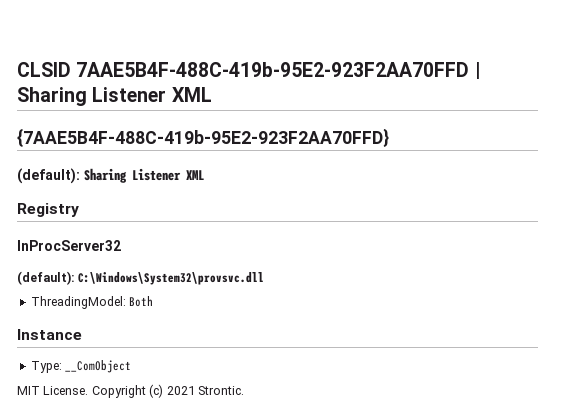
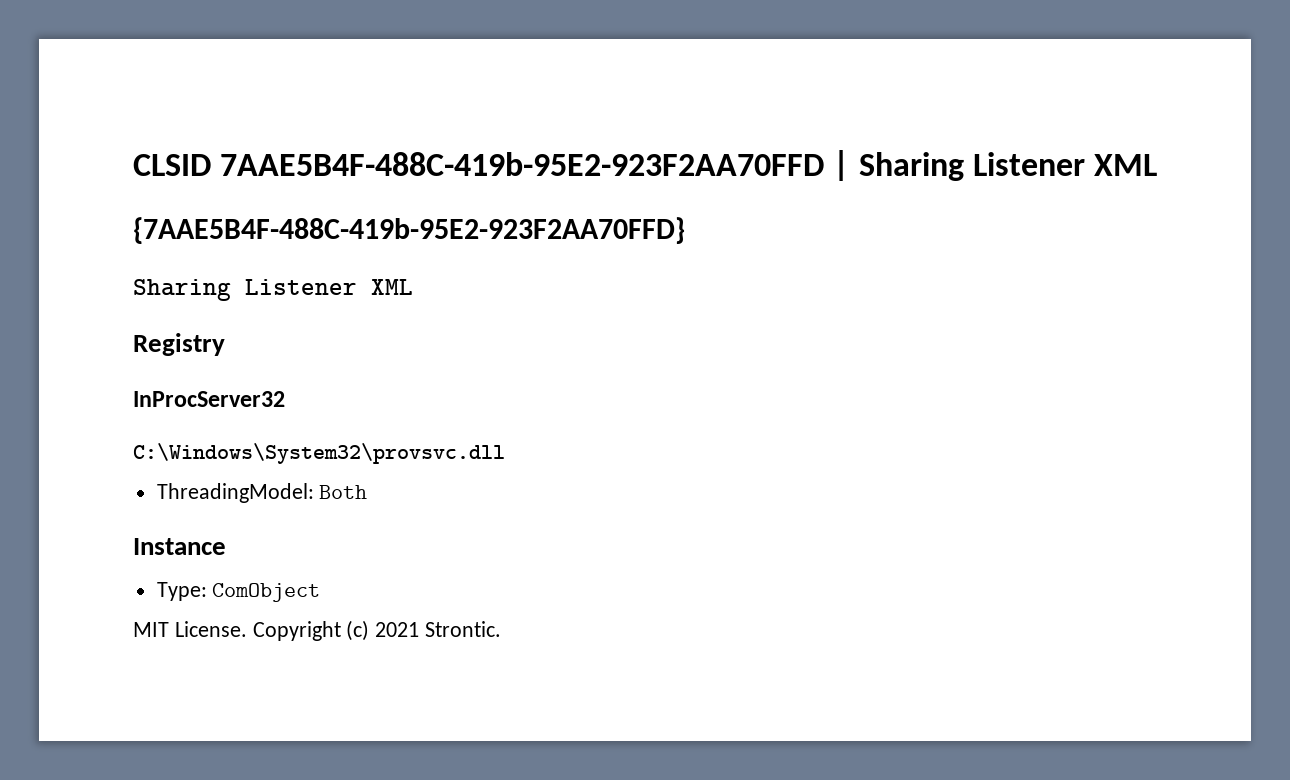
  {7AAE5B4F-488C-419b-95E2-923F2AA70FFD}
- (default): Sharing Listener XML
+ Sharing Listener XML
- (default): C:\Windows\System32\provsvc.dll
+ C:\Windows\System32\provsvc.dll
- Type: __ComObject
+ Type: ComObject

